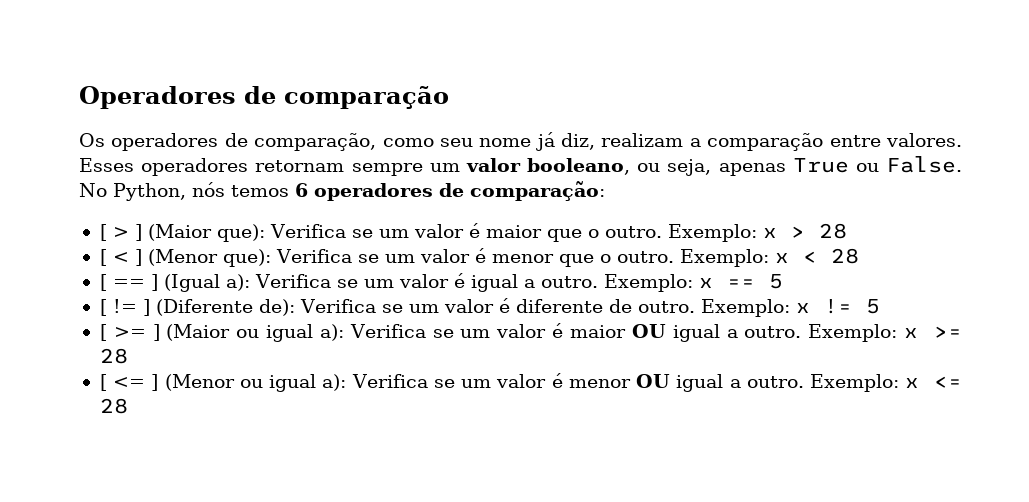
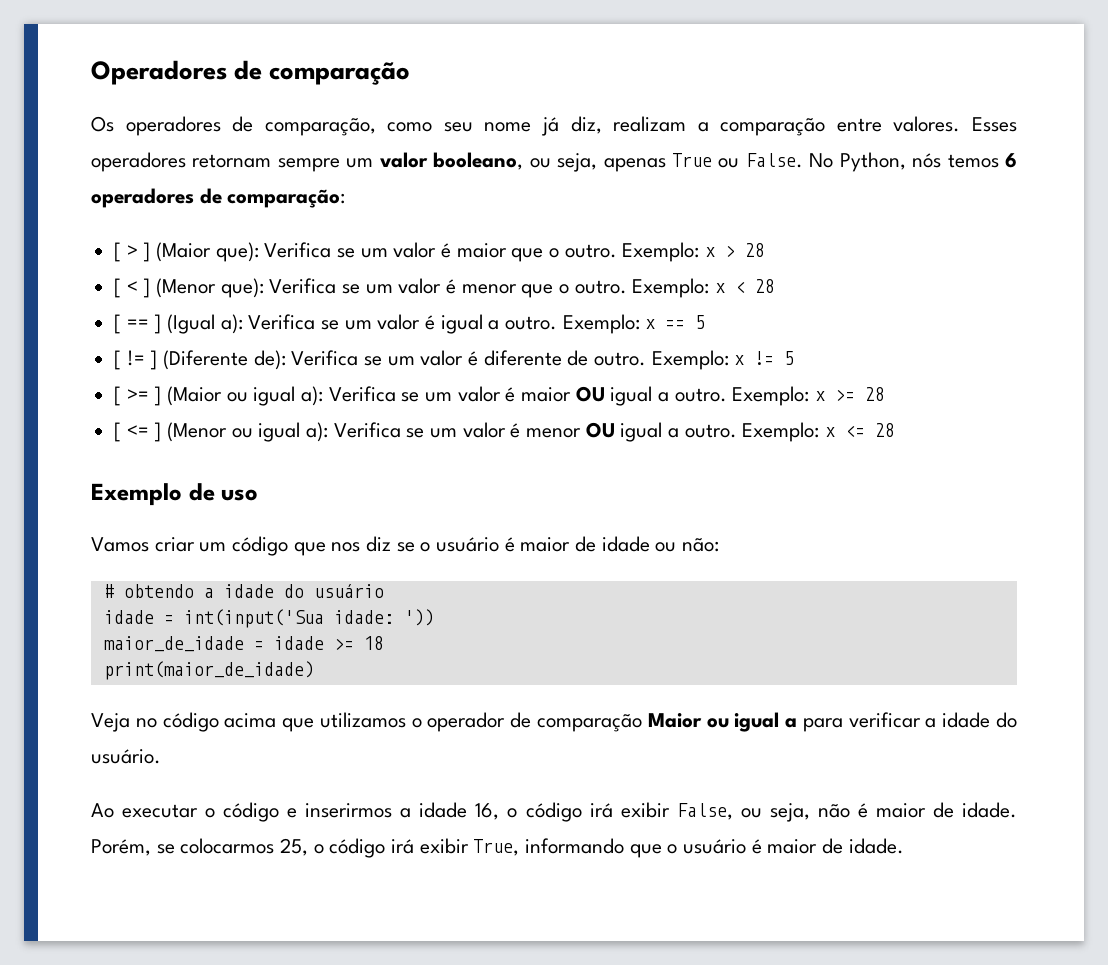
+ Exemplo de uso
+ Vamos criar um código que nos diz se o usuário é maior de idade ou não:
+ # obtendo a idade do usuário
+ idade = int(input('Sua idade: '))
+ maior_de_idade = idade >= 18
+ print(maior_de_idade)
+ Veja no código acima que utilizamos o operador de comparação Maior ou igual a para verificar a idade do usuário.
+ Ao executar o código e inserirmos a idade 16, o código irá exibir False, ou seja, não é maior de idade. Porém, se colocarmos 25, o código irá exibir True, informando que o usuário é maior de idade.

